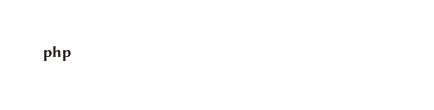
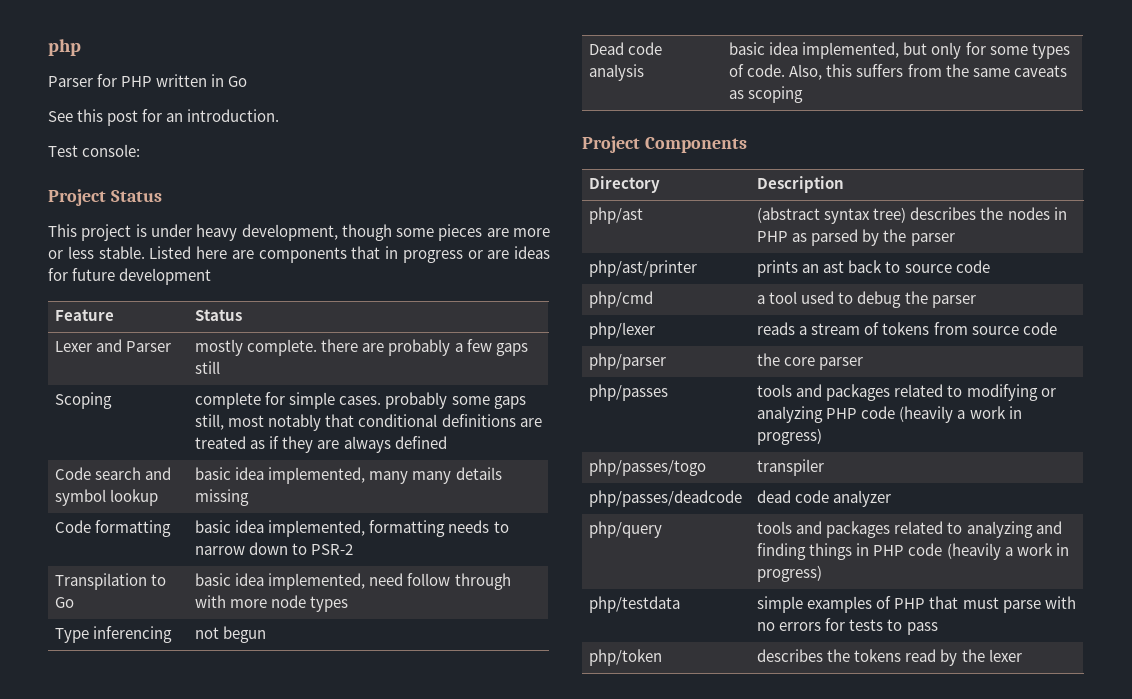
+ Parser for PHP written in Go
+ See this post for an introduction.
+ Test console:
+ Project Status
+ This project is under heavy development, though some pieces are more or less stable. Listed here are components that in progress or are ideas for future development
+ Feature | Status
+ Lexer and Parser | mostly complete. there are probably a few gaps still
+ Scoping | complete for simple cases. probably some gaps still, most notably that conditional definitions are treated as if they are always defined
+ Code search and symbol lookup | basic idea implemented, many many details missing
+ Code formatting | basic idea implemented, formatting needs to narrow down to PSR-2
+ Transpilation to Go | basic idea implemented, need follow through with more node types
+ Type inferencing | not begun
+ Dead code analysis | basic idea implemented, but only for some types of code. Also, this suffers from the same caveats as scoping
+ Project Components
+ Directory | Description
+ php/ast | (abstract syntax tree) describes the nodes in PHP as parsed by the parser
+ php/ast/printer | prints an ast back to source code
+ php/cmd | a tool used to debug the parser
+ php/lexer | reads a stream of tokens from source code
+ php/parser | the core parser
+ php/passes | tools and packages related to modifying or analyzing PHP code (heavily a work in progress)
+ php/passes/togo | transpiler
+ php/passes/deadcode | dead code analyzer
+ php/query | tools and packages related to analyzing and finding things in PHP code (heavily a work in progress)
+ php/testdata | simple examples of PHP that must parse with no errors for tests to pass
+ php/token | describes the tokens read by the lexer

